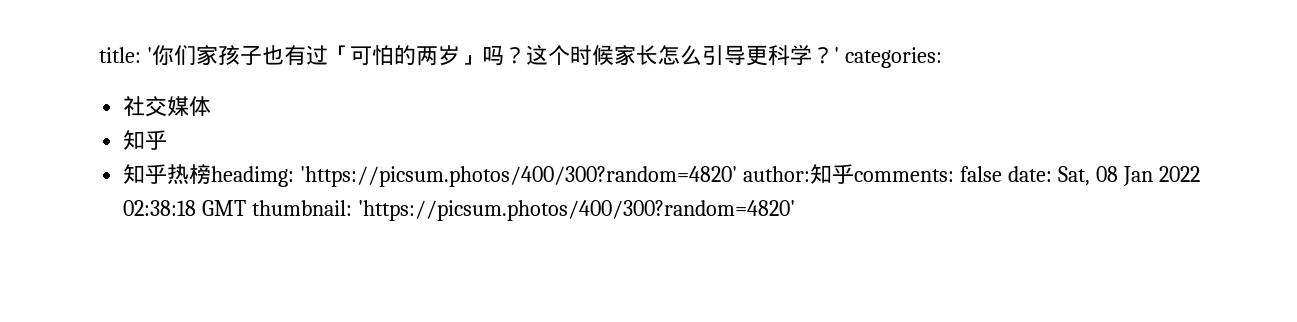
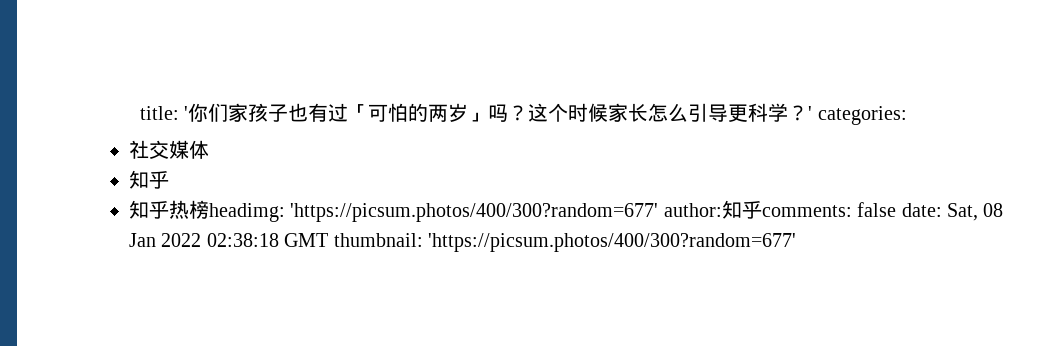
- 知乎热榜headimg: 'https://picsum.photos/400/300?random=4820' author:知乎comments: false date: Sat, 08 Jan 2022 02:38:18 GMT thumbnail: 'https://picsum.photos/400/300?random=4820'
+ 知乎热榜headimg: 'https://picsum.photos/400/300?random=677' author:知乎comments: false date: Sat, 08 Jan 2022 02:38:18 GMT thumbnail: 'https://picsum.photos/400/300?random=677'

